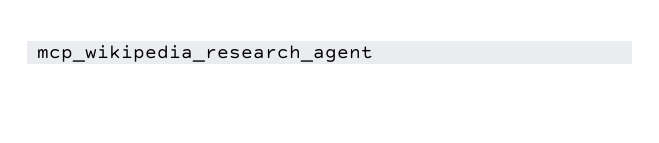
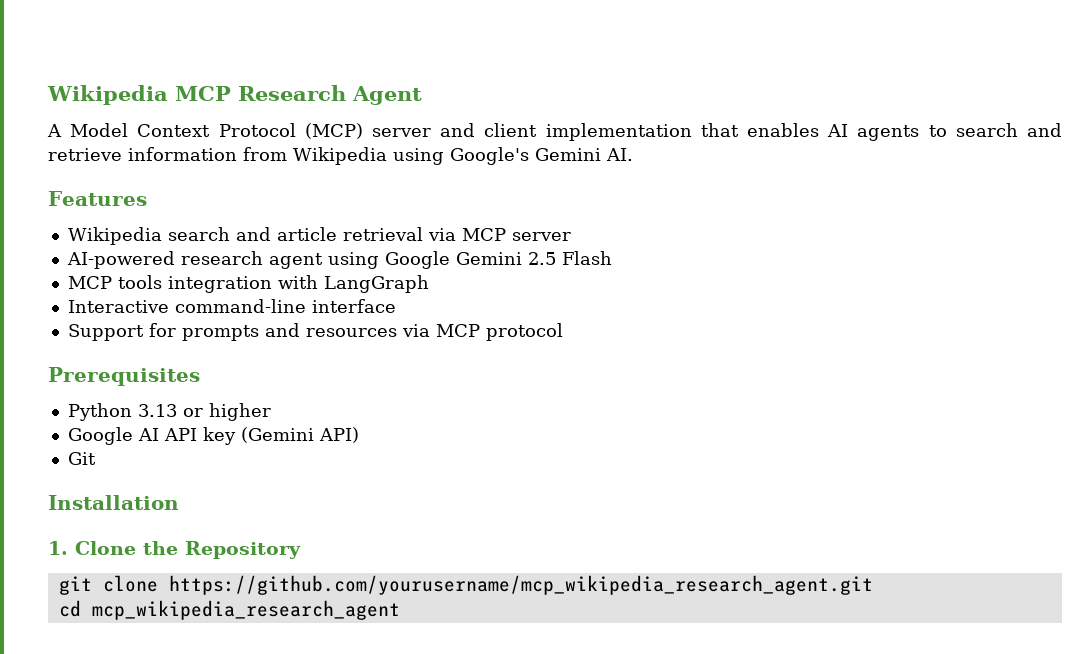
- mcp_wikipedia_research_agent
+ Wikipedia MCP Research Agent
+ A Model Context Protocol (MCP) server and client implementation that enables AI agents to search and retrieve information from Wikipedia using Google's Gemini AI.
+ Features
+ Wikipedia search and article retrieval via MCP server
+ AI-powered research agent using Google Gemini 2.5 Flash
+ MCP tools integration with LangGraph
+ Interactive command-line interface
+ Support for prompts and resources via MCP protocol
+ Prerequisites
+ Python 3.13 or higher
+ Google AI API key (Gemini API)
+ Git
+ Installation
+ 1. Clone the Repository
+ git clone https://github.com/yourusername/mcp_wikipedia_research_agent.git
+ cd mcp_wikipedia_research_agent

